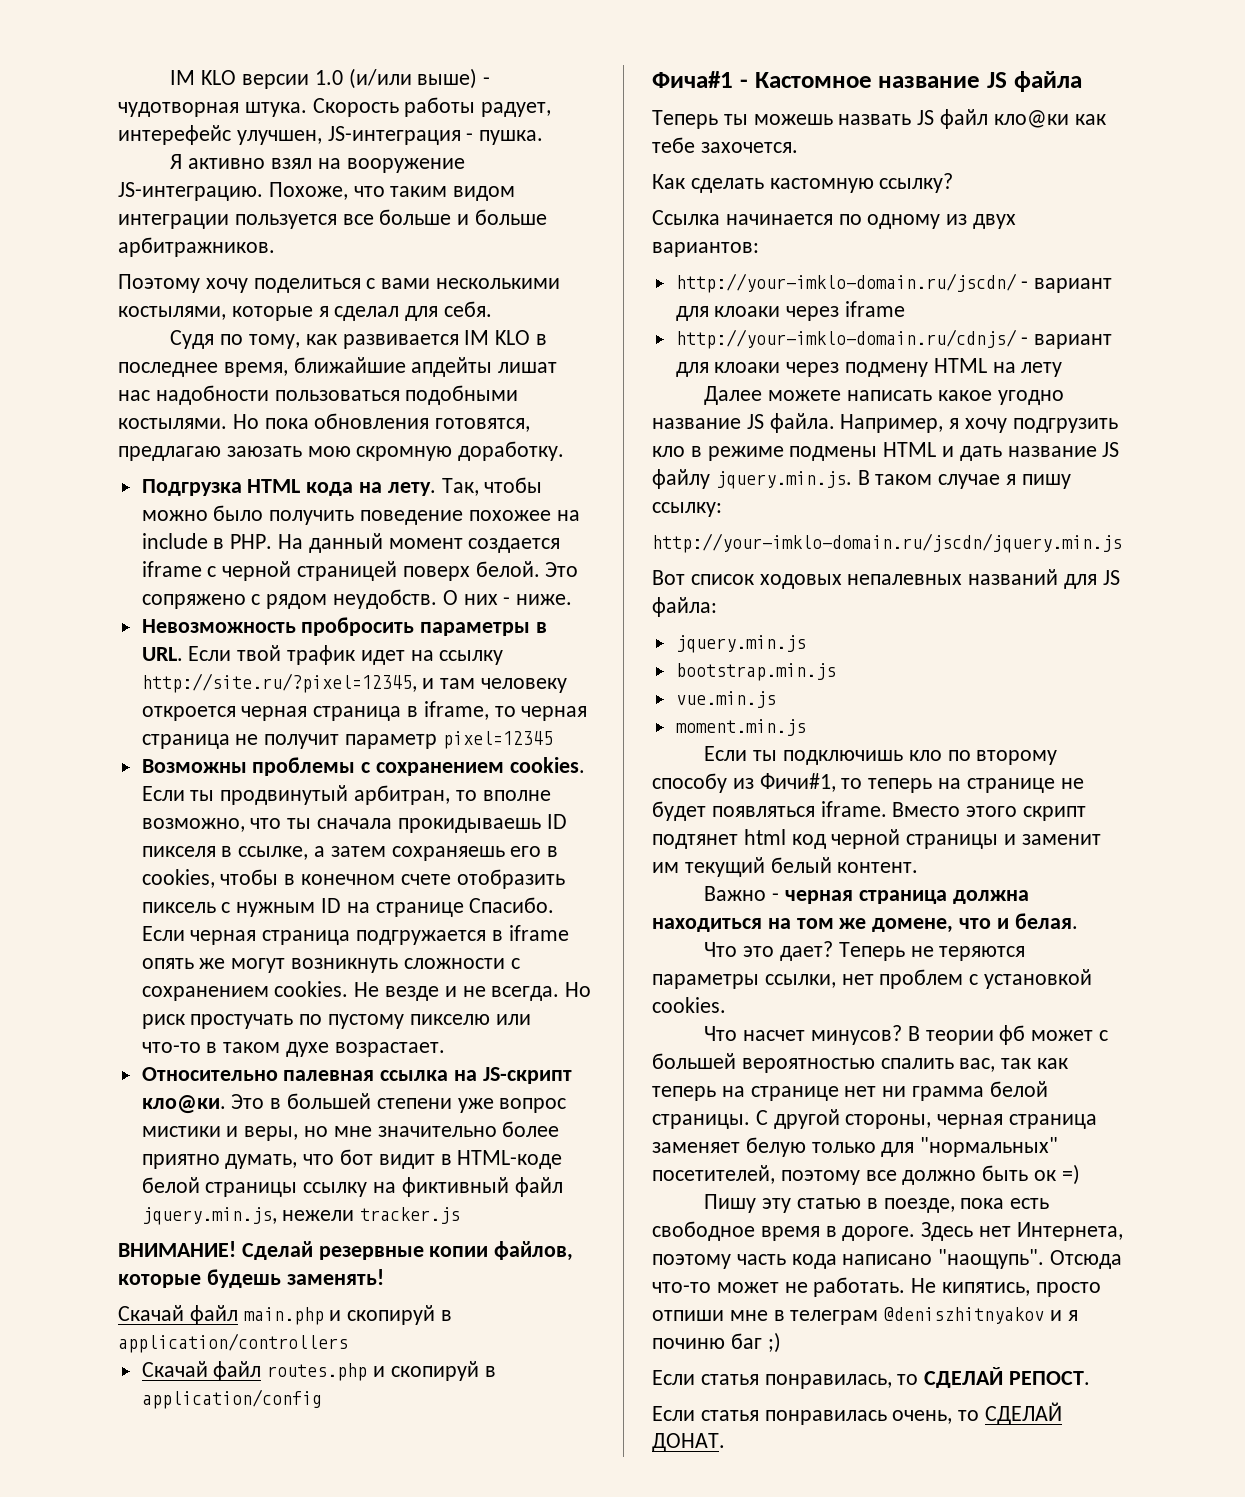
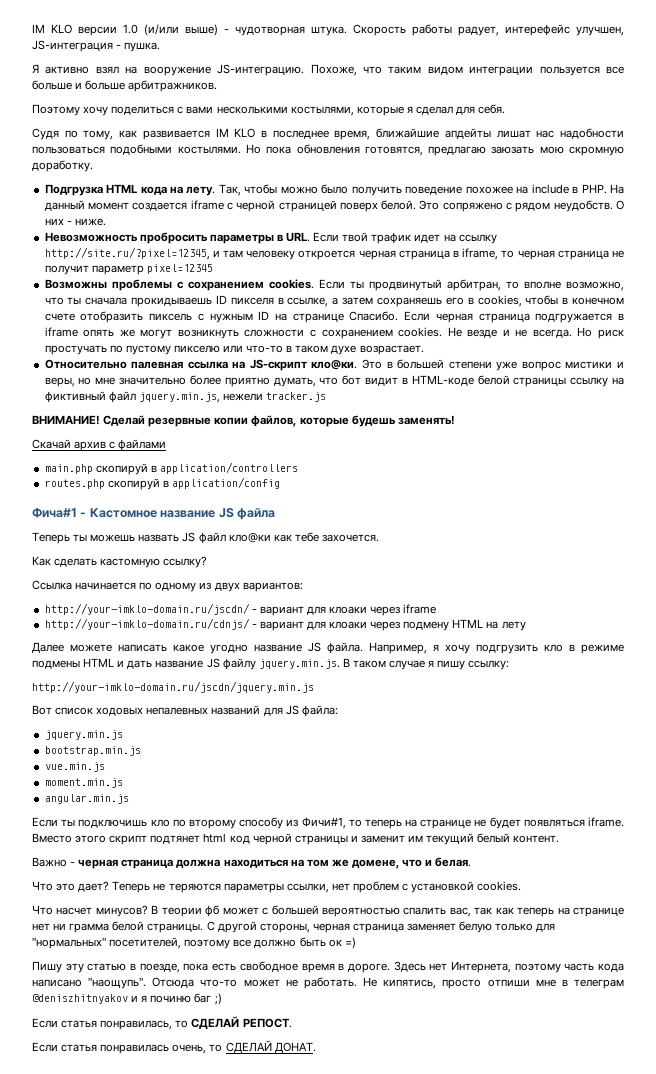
- Скачай файл main.php и скопируй в application/controllers
+ Скачай архив с файлами
+ main.php скопируй в application/controllers
- Скачай файл routes.php и скопируй в application/config
+ routes.php скопируй в application/config
+ angular.min.js

